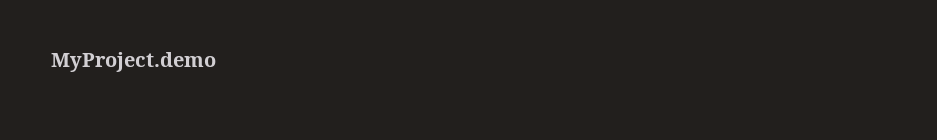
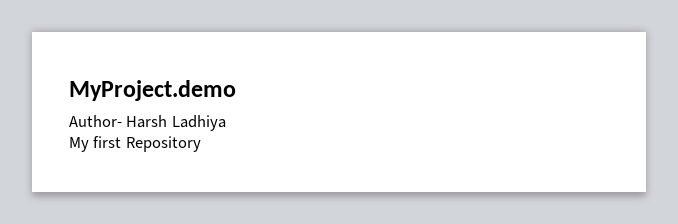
+ Author- Harsh Ladhiya
+ My first Repository

